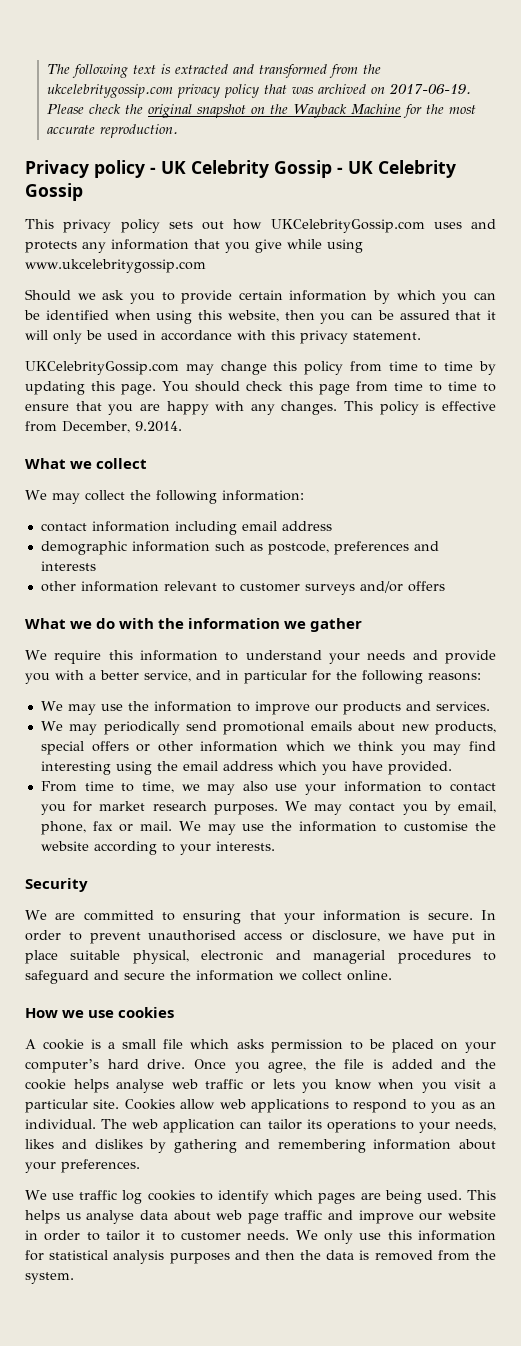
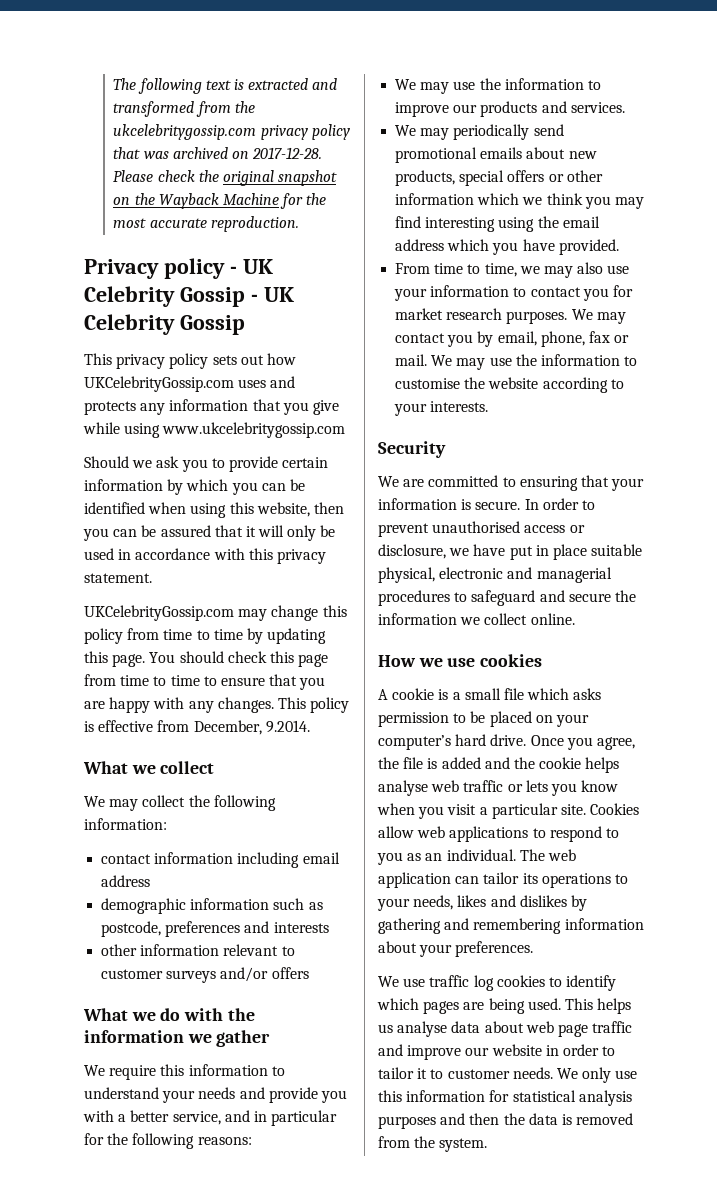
- The following text is extracted and transformed from the ukcelebritygossip.com privacy policy that was archived on 2017-06-19.
+ The following text is extracted and transformed from the ukcelebritygossip.com privacy policy that was archived on 2017-12-28.

